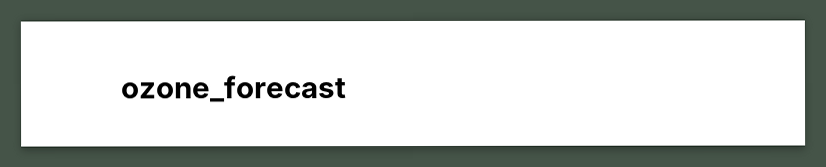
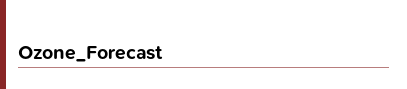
- ozone_forecast
+ Ozone_Forecast

